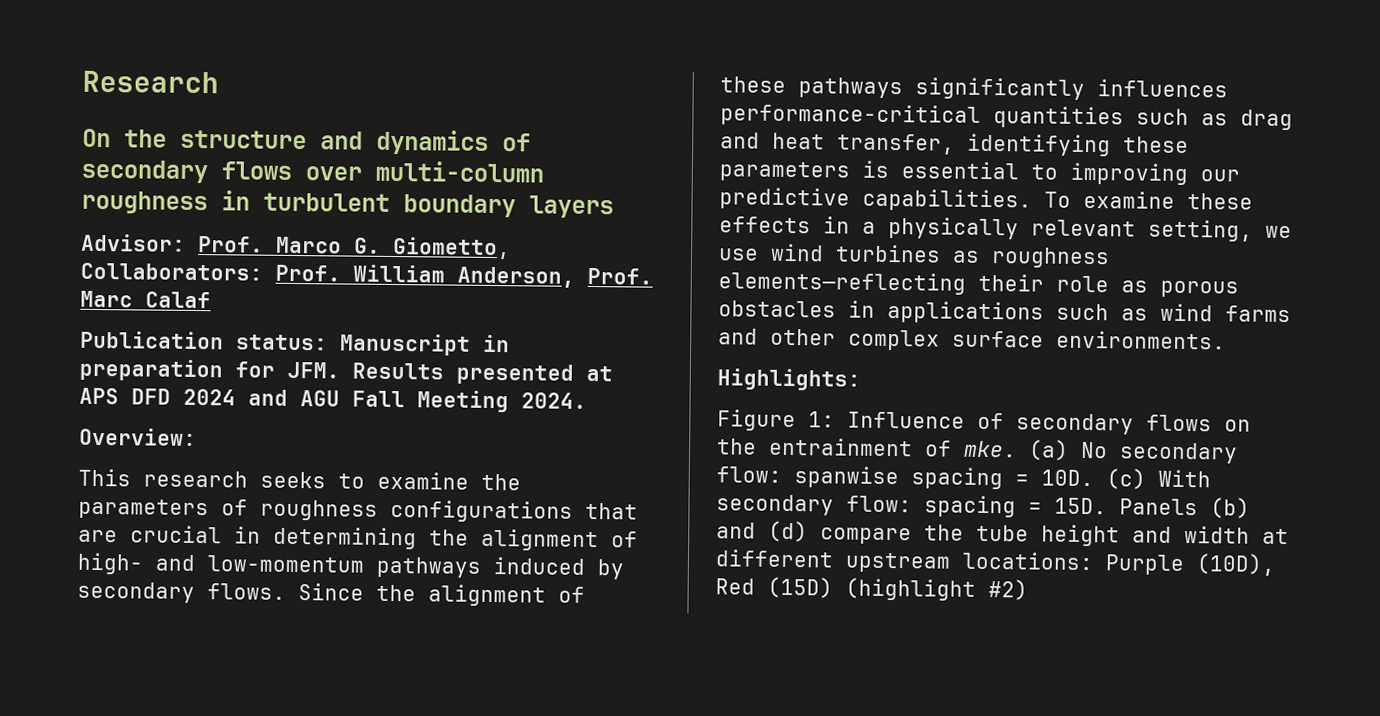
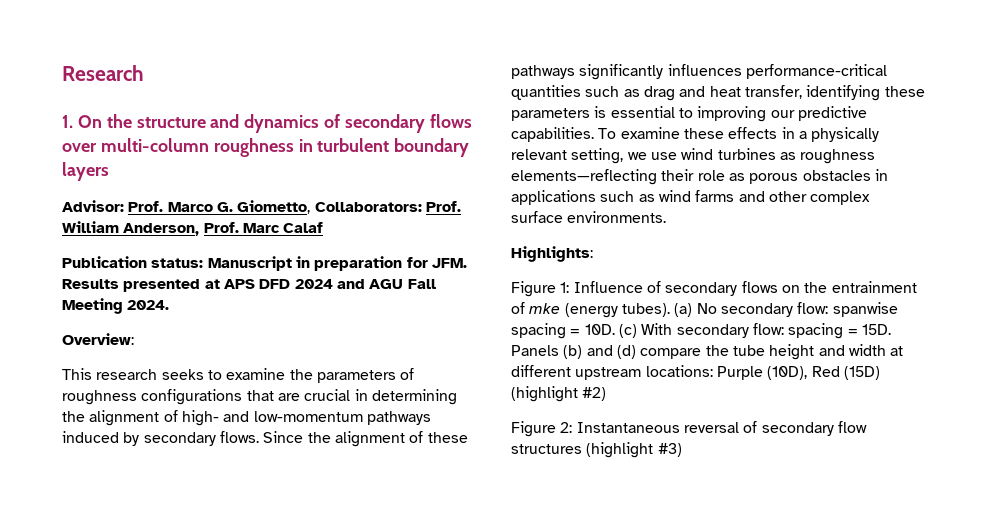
- On the structure and dynamics of secondary flows over multi-column roughness in turbulent boundary layers
+ 1. On the structure and dynamics of secondary flows over multi-column roughness in turbulent boundary layers
- Figure 1: Influence of secondary flows on the entrainment of mke.
+ Figure 1: Influence of secondary flows on the entrainment of mke (energy tubes).
+ Figure 2: Instantaneous reversal of secondary flow structures (highlight #3)

